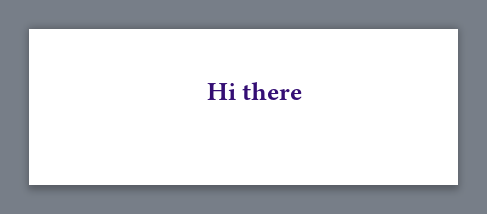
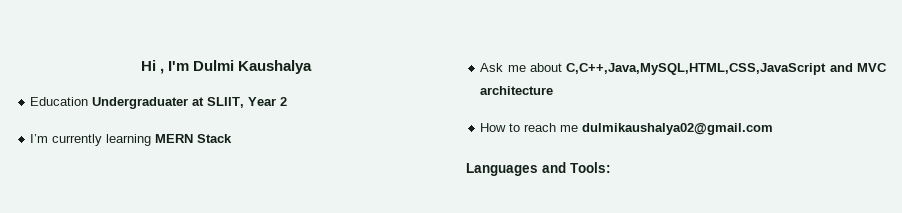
- Hi there
+ Hi , I'm Dulmi Kaushalya
+ Education Undergraduater at SLIIT, Year 2
+ I’m currently learning MERN Stack
+ Ask me about C,C++,Java,MySQL,HTML,CSS,JavaScript and MVC architecture
+ How to reach me dulmikaushalya02@gmail.com
+ Languages and Tools:

